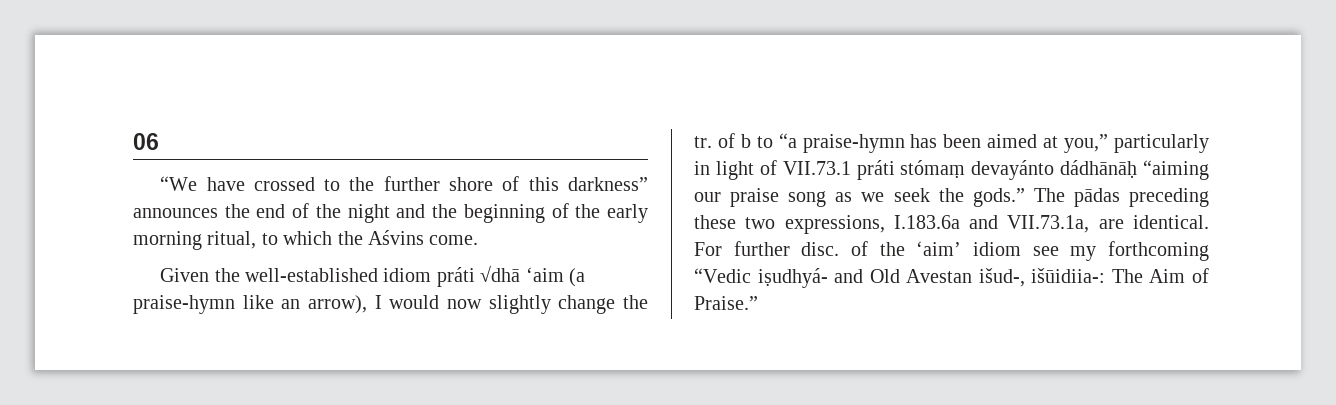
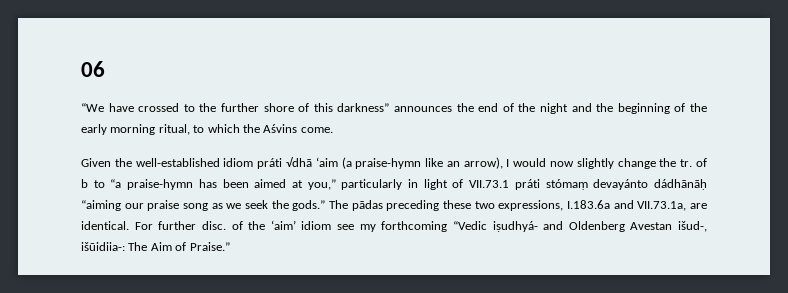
- For further disc. of the ‘aim’ idiom see my forthcoming “Vedic iṣudhyá- and Old Avestan išud-, išūidiia-: The Aim of Praise.”
+ For further disc. of the ‘aim’ idiom see my forthcoming “Vedic iṣudhyá- and Oldenberg Avestan išud-, išūidiia-: The Aim of Praise.”

